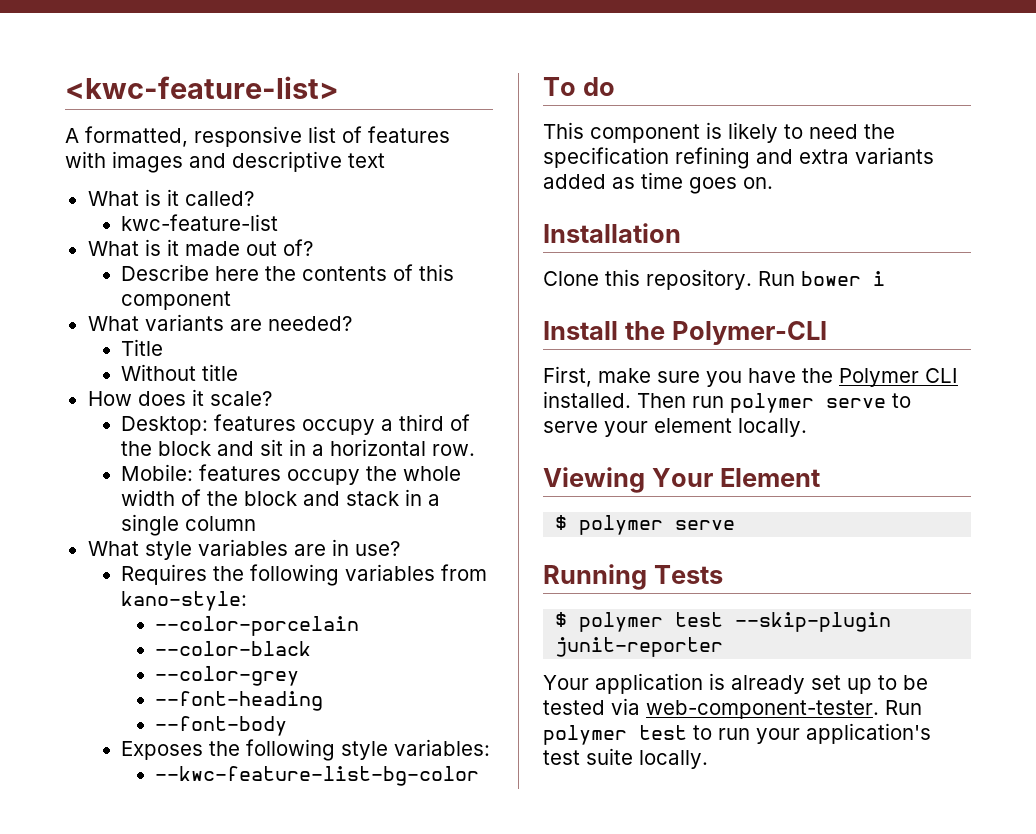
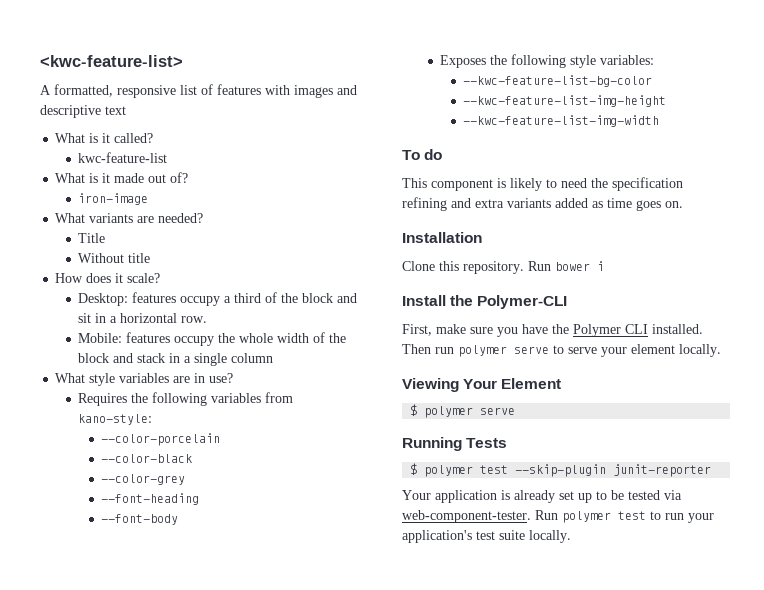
- Describe here the contents of this component
+ iron-image
+ --kwc-feature-list-img-height
+ --kwc-feature-list-img-width

